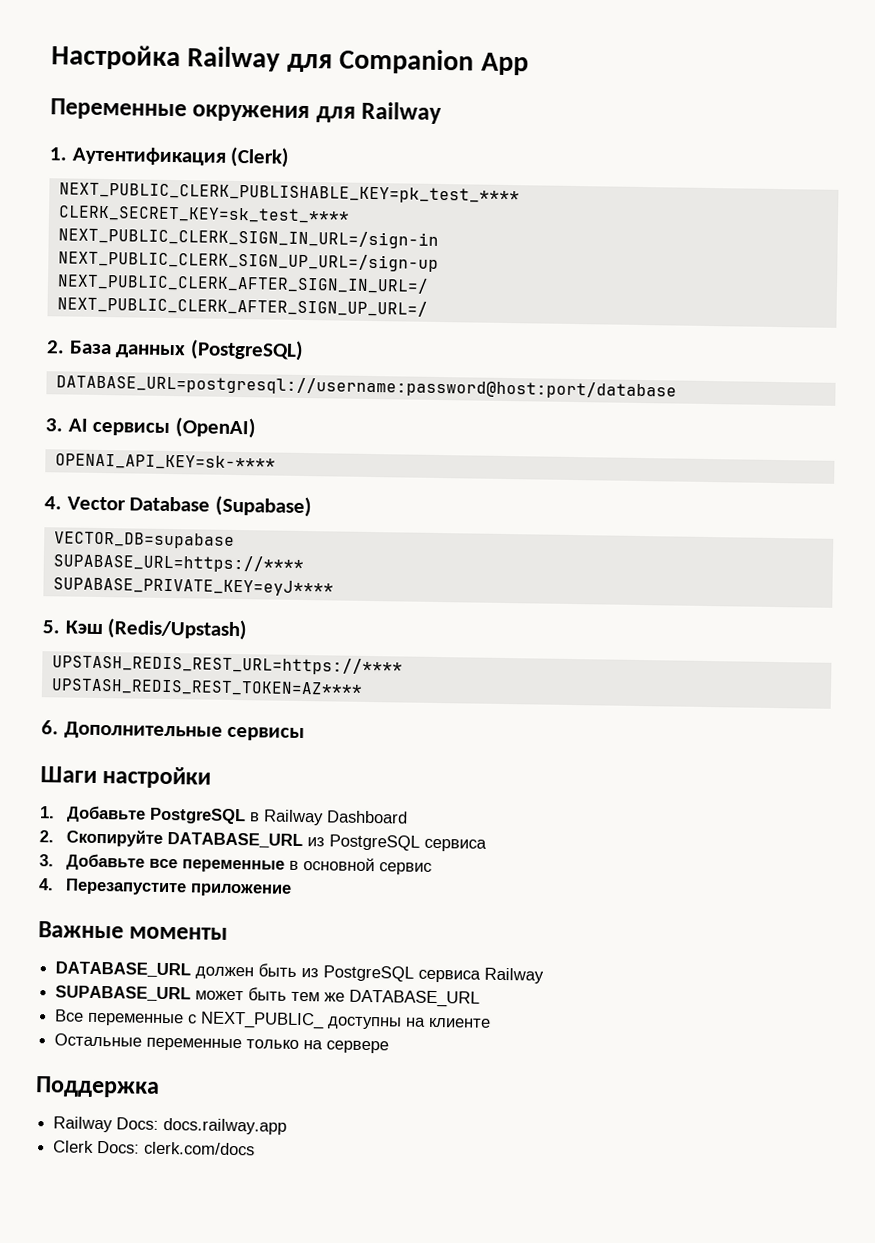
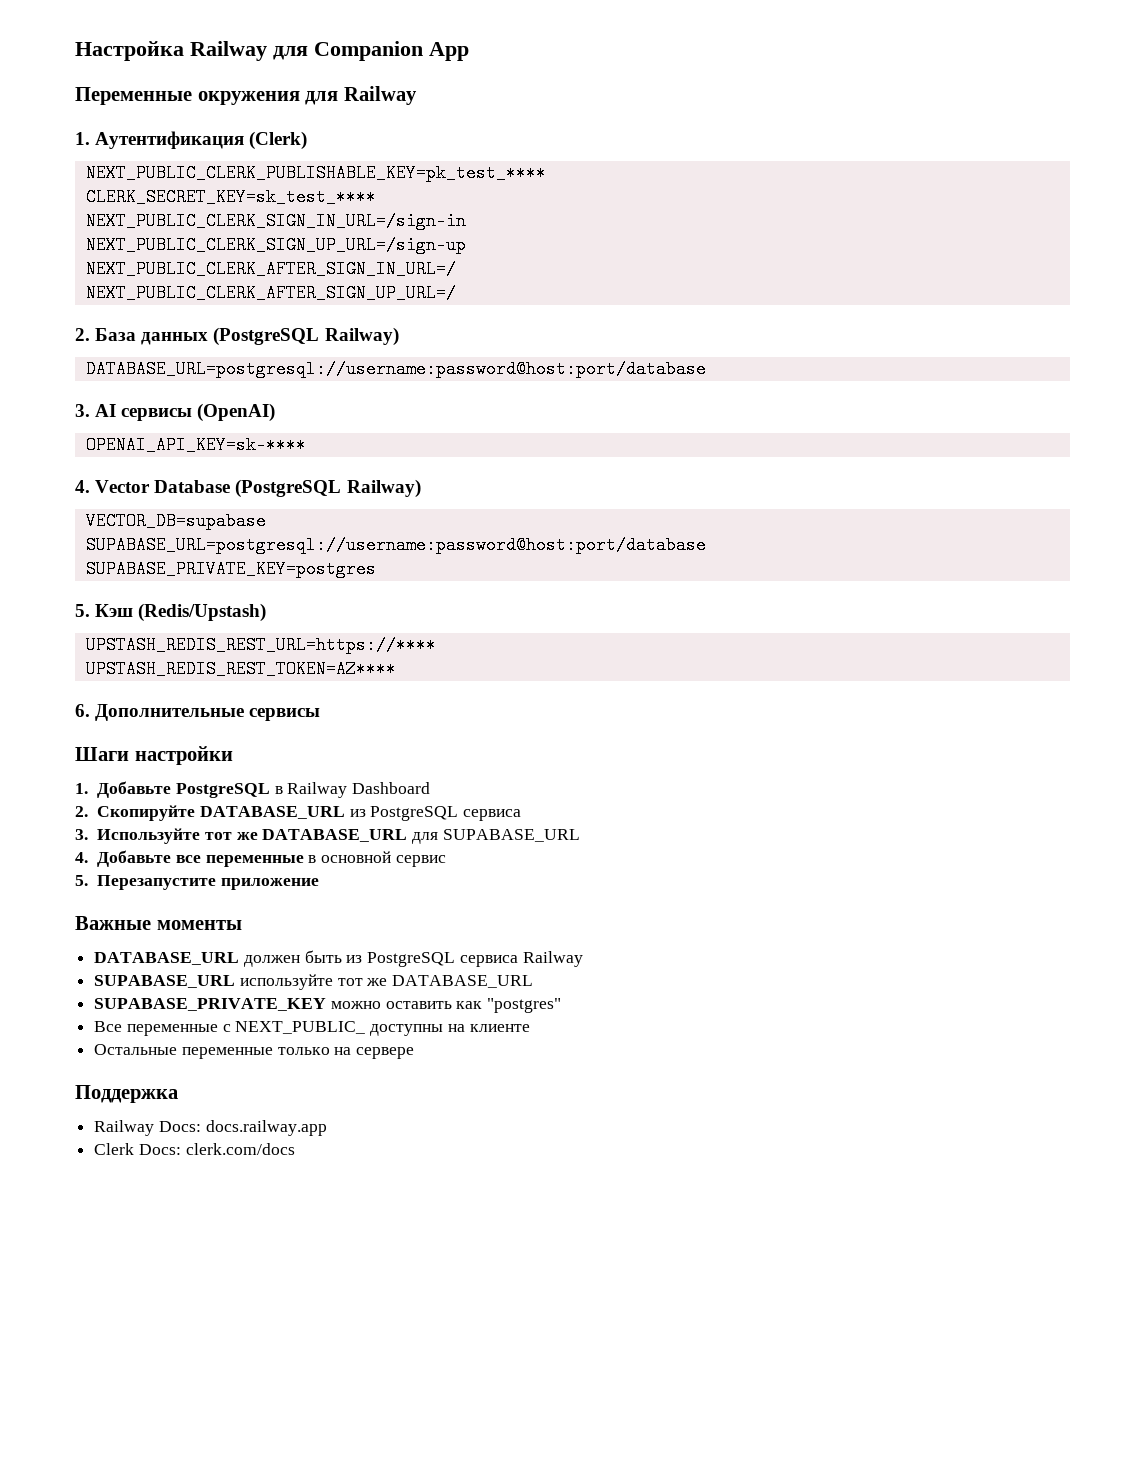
- 2. База данных (PostgreSQL)
+ 2. База данных (PostgreSQL Railway)
- 4. Vector Database (Supabase)
+ 4. Vector Database (PostgreSQL Railway)
- SUPABASE_URL=https://****
- SUPABASE_PRIVATE_KEY=eyJ****
+ SUPABASE_URL=postgresql://username:password@host:port/database
+ SUPABASE_PRIVATE_KEY=postgres
- 3. Добавьте все переменные в основной сервис
+ 3. Используйте тот же DATABASE_URL для SUPABASE_URL
+ 4. Добавьте все переменные в основной сервис
- 4. Перезапустите приложение
+ 5. Перезапустите приложение
- SUPABASE_URL может быть тем же DATABASE_URL
+ SUPABASE_URL используйте тот же DATABASE_URL
+ SUPABASE_PRIVATE_KEY можно оставить как "postgres"

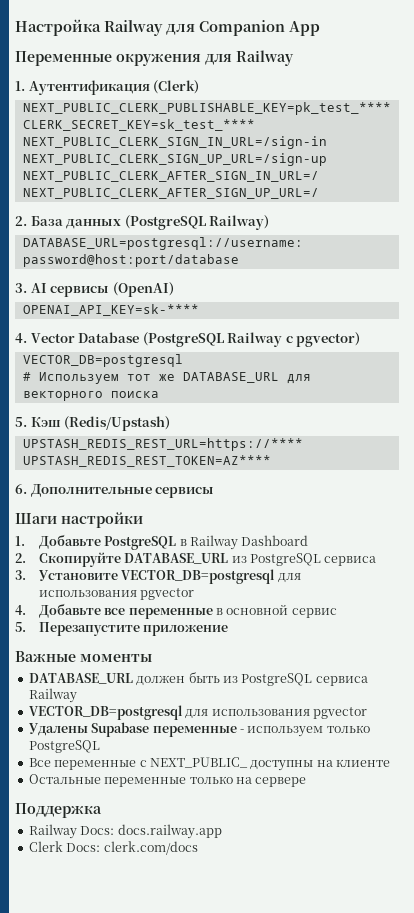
- 4. Vector Database (PostgreSQL Railway)
- VECTOR_DB=supabase
- SUPABASE_URL=postgresql://username:password@host:port/database
- SUPABASE_PRIVATE_KEY=postgres
+ 4. Vector Database (PostgreSQL Railway с pgvector)
+ VECTOR_DB=postgresql
+ # Используем тот же DATABASE_URL для векторного поиска
- 3. Используйте тот же DATABASE_URL для SUPABASE_URL
+ 3. Установите VECTOR_DB=postgresql для использования pgvector
  DATABASE_URL должен быть из PostgreSQL сервиса Railway
- SUPABASE_URL используйте тот же DATABASE_URL
- SUPABASE_PRIVATE_KEY можно оставить как "postgres"
+ VECTOR_DB=postgresql для использования pgvector
+ Удалены Supabase переменные - используем только PostgreSQL

